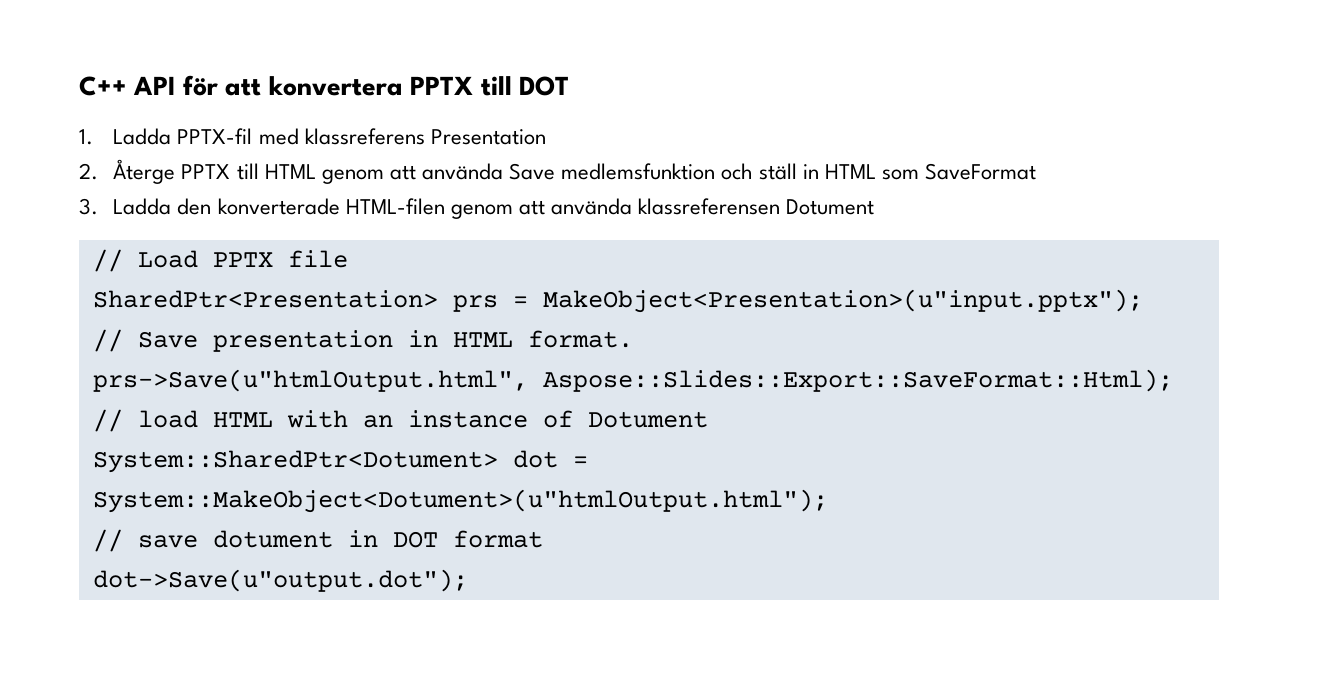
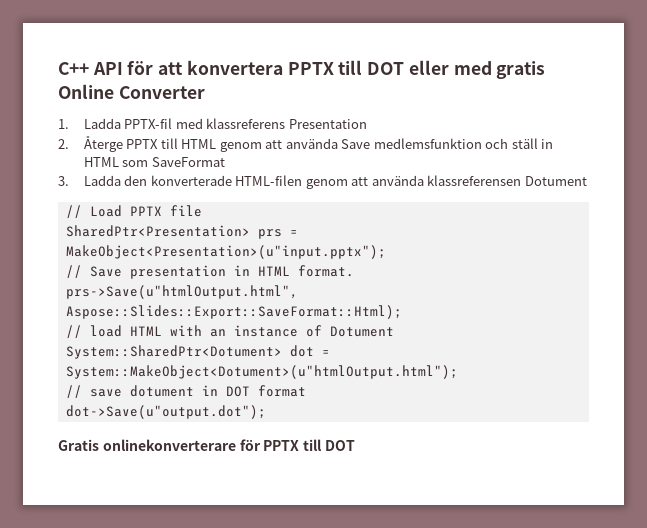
- C++ API för att konvertera PPTX till DOT
+ C++ API för att konvertera PPTX till DOT eller med gratis Online Converter
+ Gratis onlinekonverterare för PPTX till DOT

